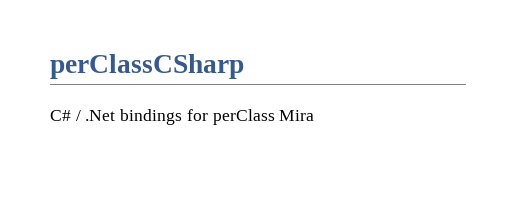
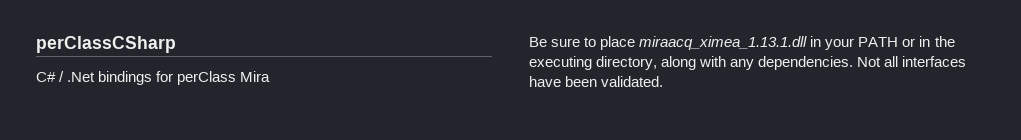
+ Be sure to place miraacq_ximea_1.13.1.dll in your PATH or in the executing directory, along with any dependencies. Not all interfaces have been validated.

